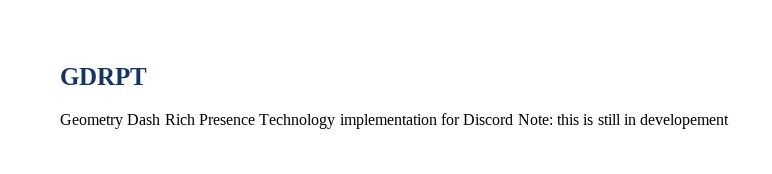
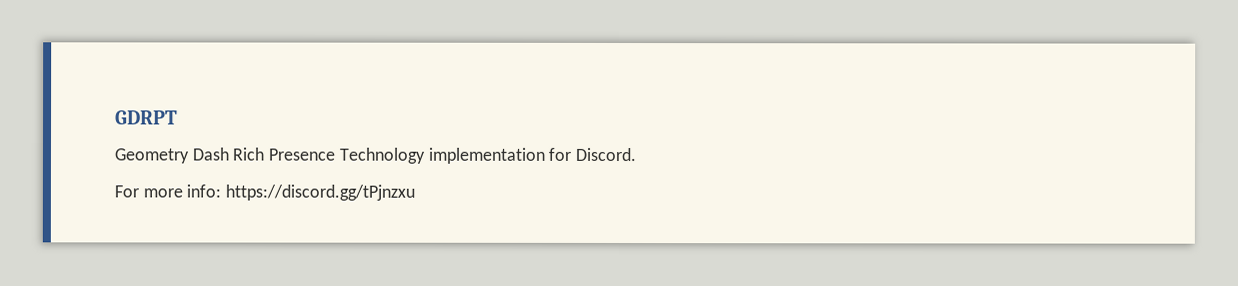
- Geometry Dash Rich Presence Technology implementation for Discord Note: this is still in developement
+ Geometry Dash Rich Presence Technology implementation for Discord.
+ For more info: https://discord.gg/tPjnzxu

